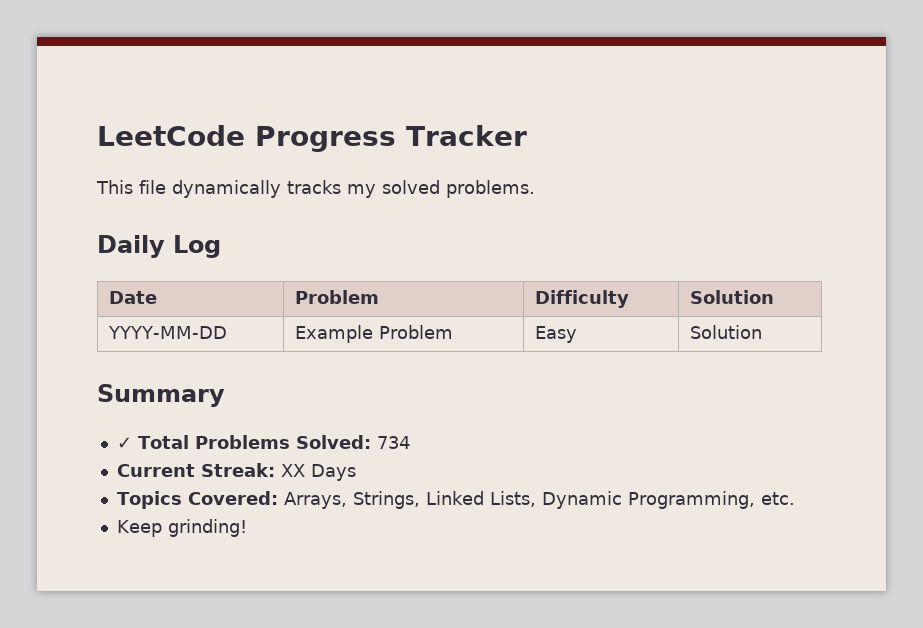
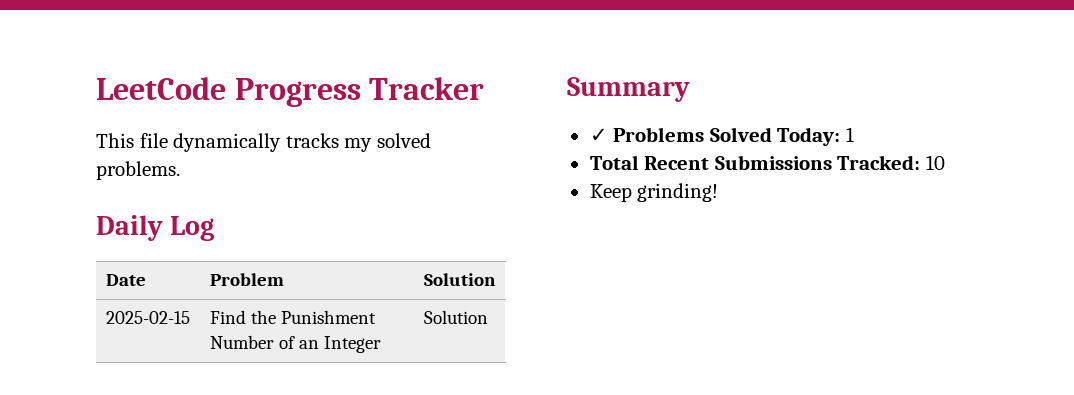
- Date | Problem | Difficulty | Solution
- YYYY-MM-DD | Example Problem | Easy | Solution
+ Date | Problem | Solution
+ 2025-02-15 | Find the Punishment Number of an Integer | Solution
  Summary
- ✓ Total Problems Solved: 734
- Current Streak: XX Days
- Topics Covered: Arrays, Strings, Linked Lists, Dynamic Programming, etc.
+ ✓ Problems Solved Today: 1
+ Total Recent Submissions Tracked: 10

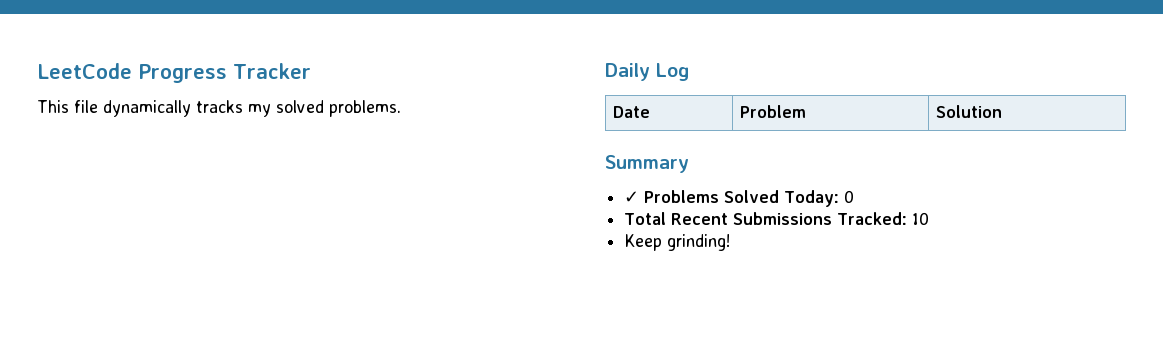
- 2025-02-15 | Find the Punishment Number of an Integer | Solution
- ✓ Problems Solved Today: 1
+ ✓ Problems Solved Today: 0

